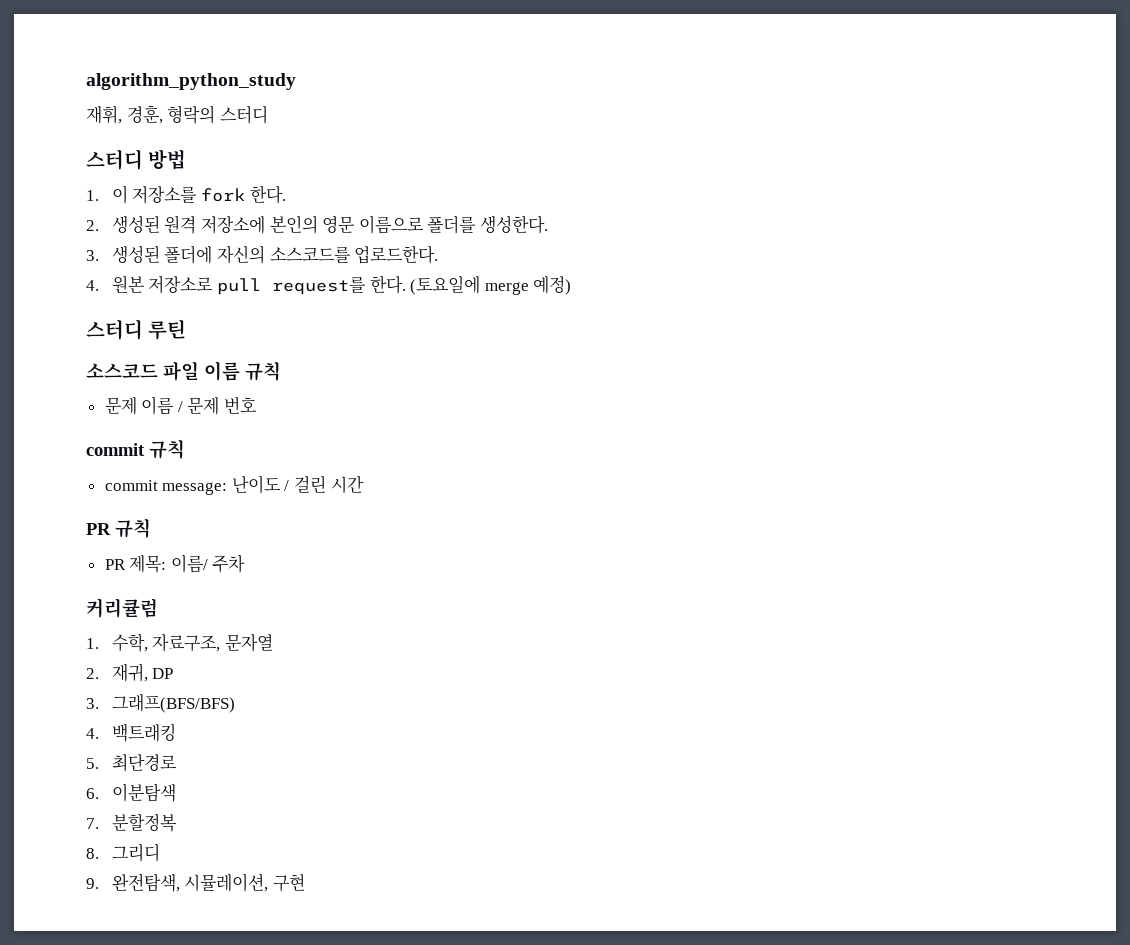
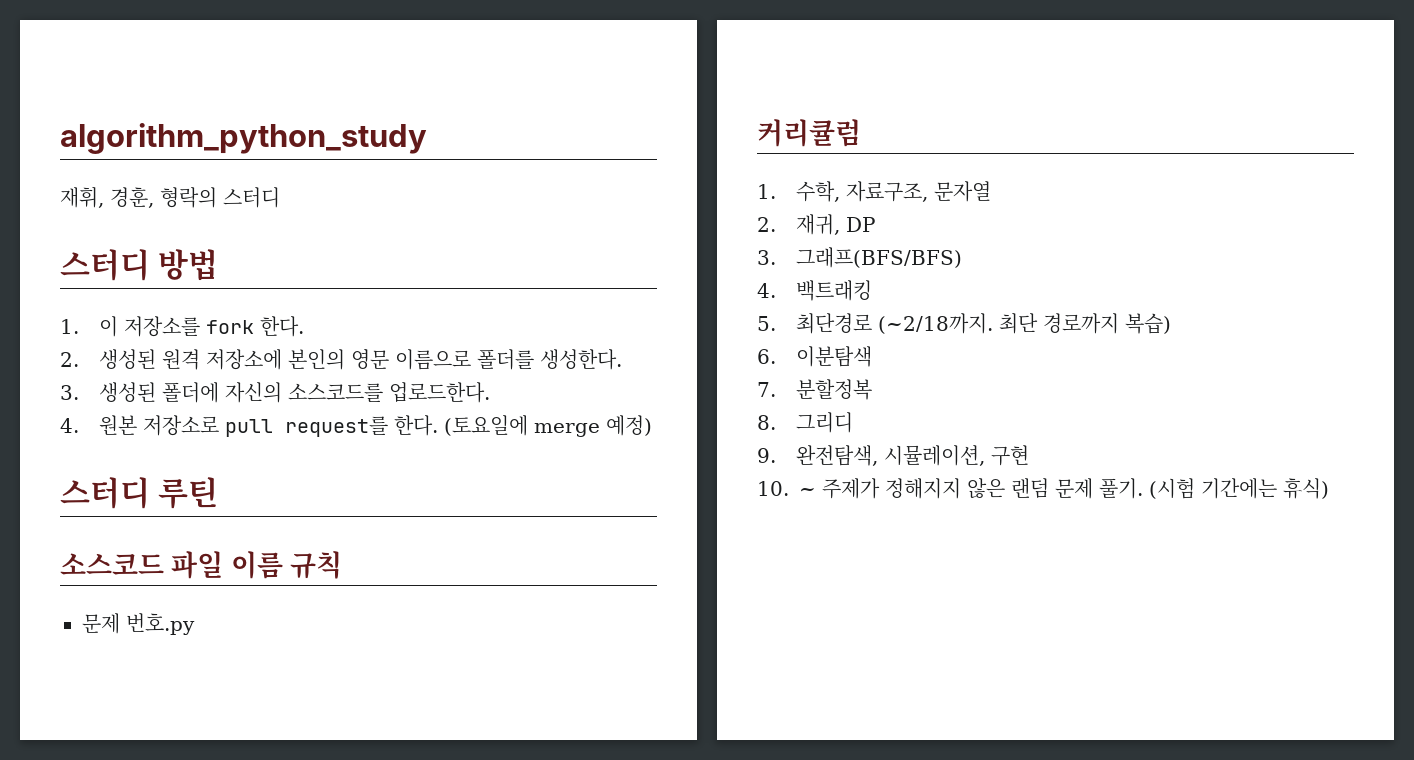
- 문제 이름 / 문제 번호
- commit 규칙
- commit message: 난이도 / 걸린 시간
- PR 규칙
- PR 제목: 이름/ 주차
+ 문제 번호.py
- 5. 최단경로
+ 5. 최단경로 (~2/18까지. 최단 경로까지 복습)
+ 10. ~ 주제가 정해지지 않은 랜덤 문제 풀기. (시험 기간에는 휴식)

